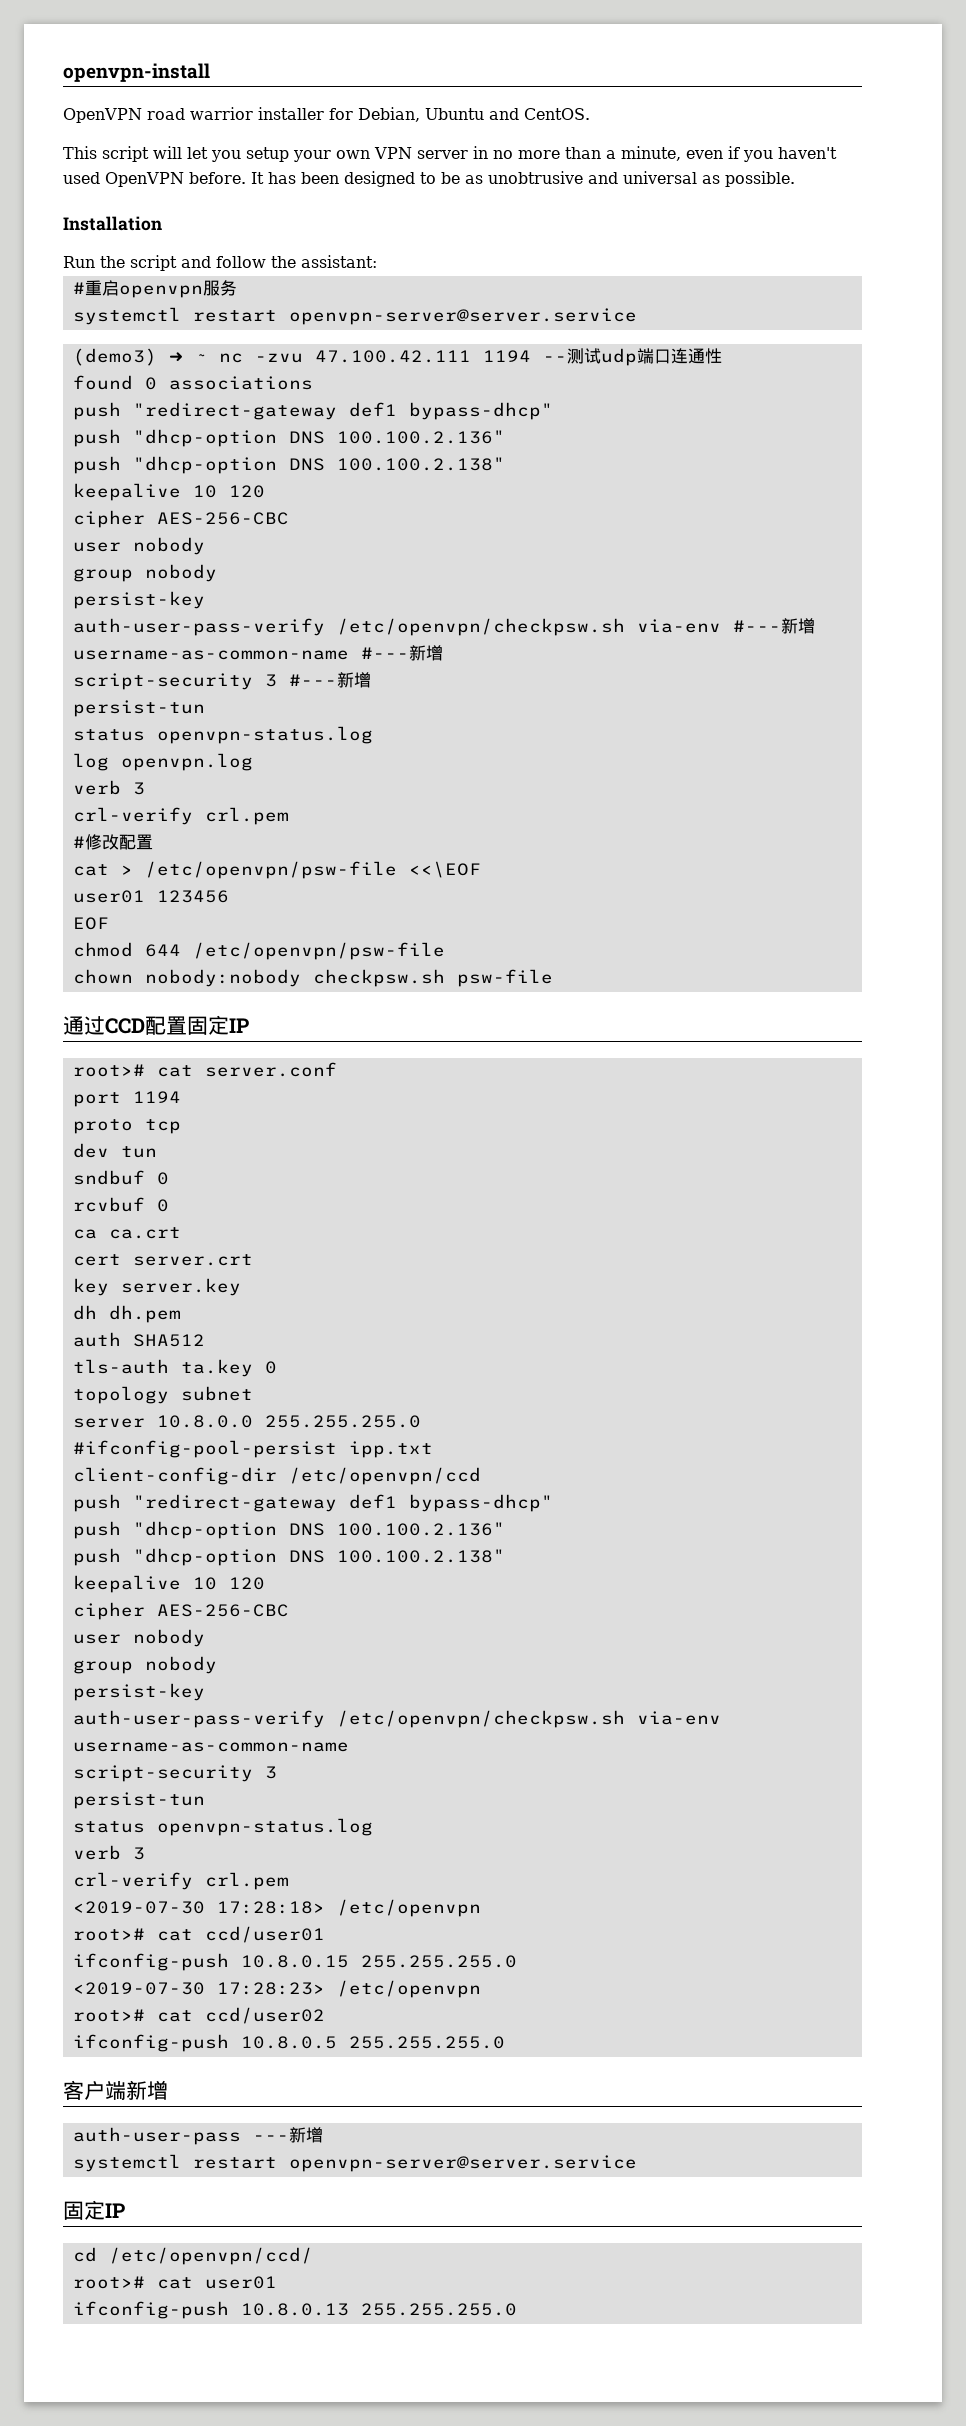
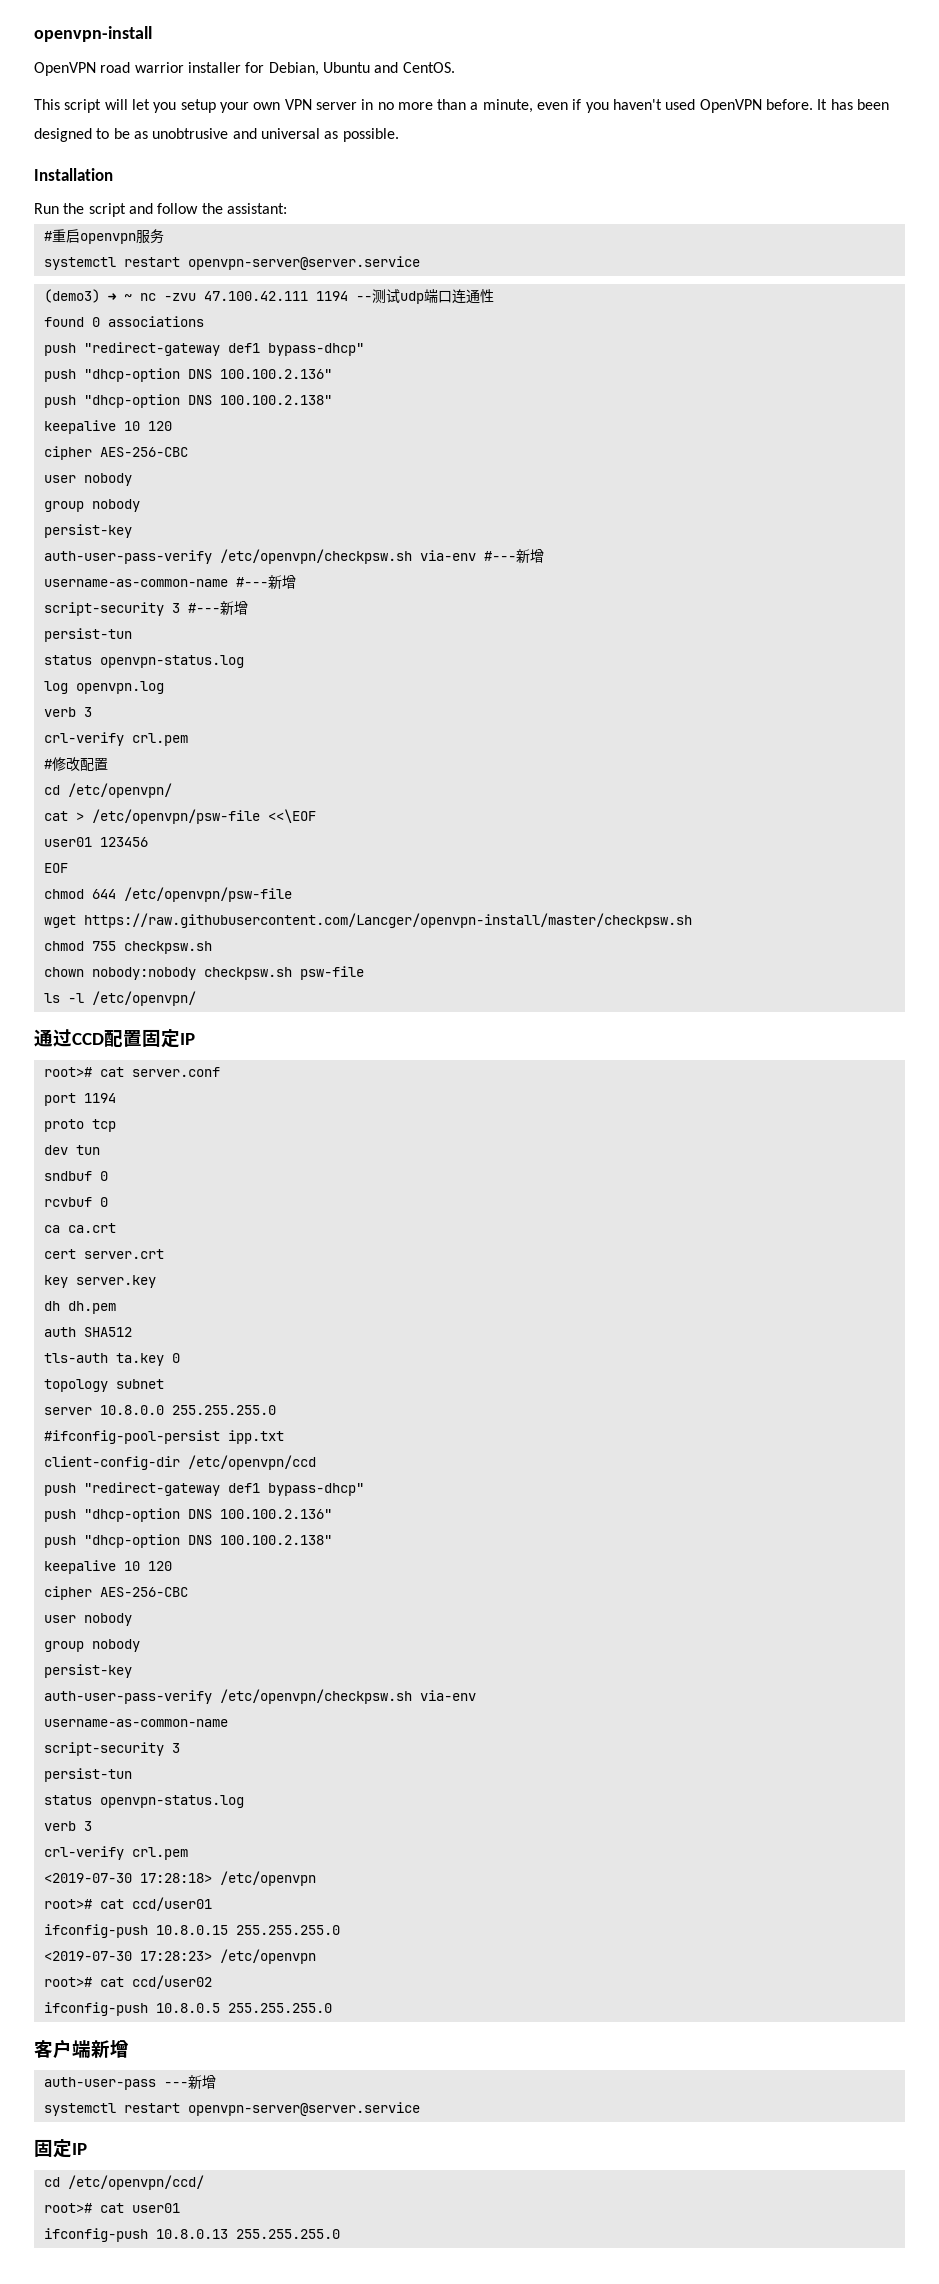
+ cd /etc/openvpn/
+ wget https://raw.githubusercontent.com/Lancger/openvpn-install/master/checkpsw.sh
+ chmod 755 checkpsw.sh
+ ls -l /etc/openvpn/

